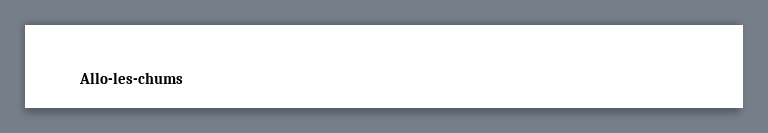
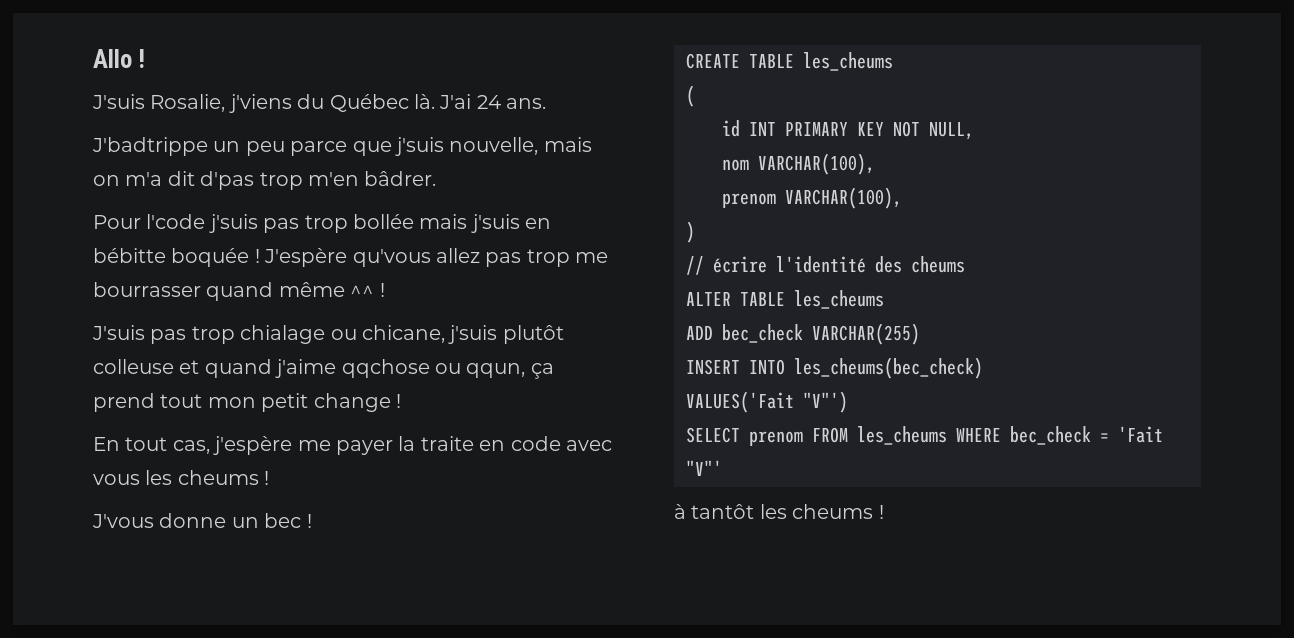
- Allo-les-chums
+ Allo !
+ J'suis Rosalie, j'viens du Québec là. J'ai 24 ans.
+ J'badtrippe un peu parce que j'suis nouvelle, mais on m'a dit d'pas trop m'en bâdrer.
+ Pour l'code j'suis pas trop bollée mais j'suis en bébitte boquée ! J'espère qu'vous allez pas trop me bourrasser quand même ^^ !
+ J'suis pas trop chialage ou chicane, j'suis plutôt colleuse et quand j'aime qqchose ou qqun, ça prend tout mon petit change !
+ En tout cas, j'espère me payer la traite en code avec vous les cheums !
+ J'vous donne un bec !
+ CREATE TABLE les_cheums
+ (
+ id INT PRIMARY KEY NOT NULL,
+ nom VARCHAR(100),
+ prenom VARCHAR(100),
+ )
+ // écrire l'identité des cheums
+ ALTER TABLE les_cheums
+ ADD bec_check VARCHAR(255)
+ INSERT INTO les_cheums(bec_check)
+ VALUES('Fait "V"')
+ SELECT prenom FROM les_cheums WHERE bec_check = 'Fait "V"'
+ à tantôt les cheums !

